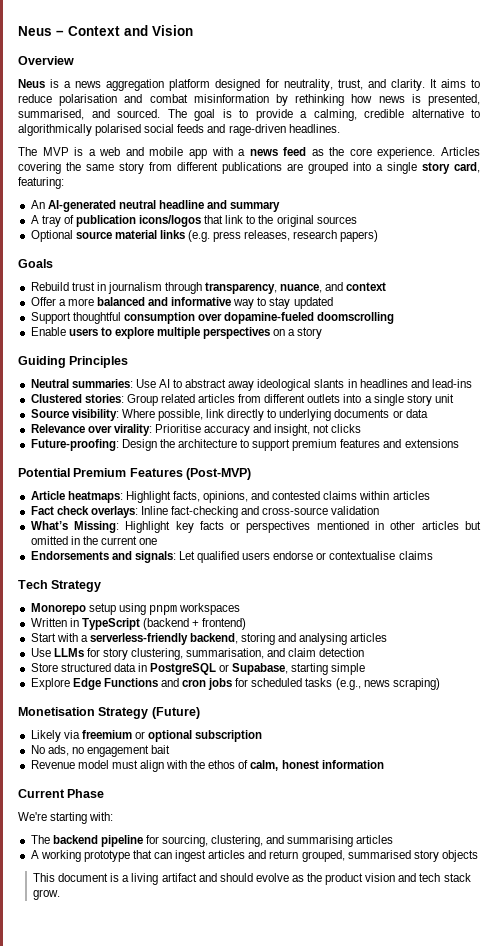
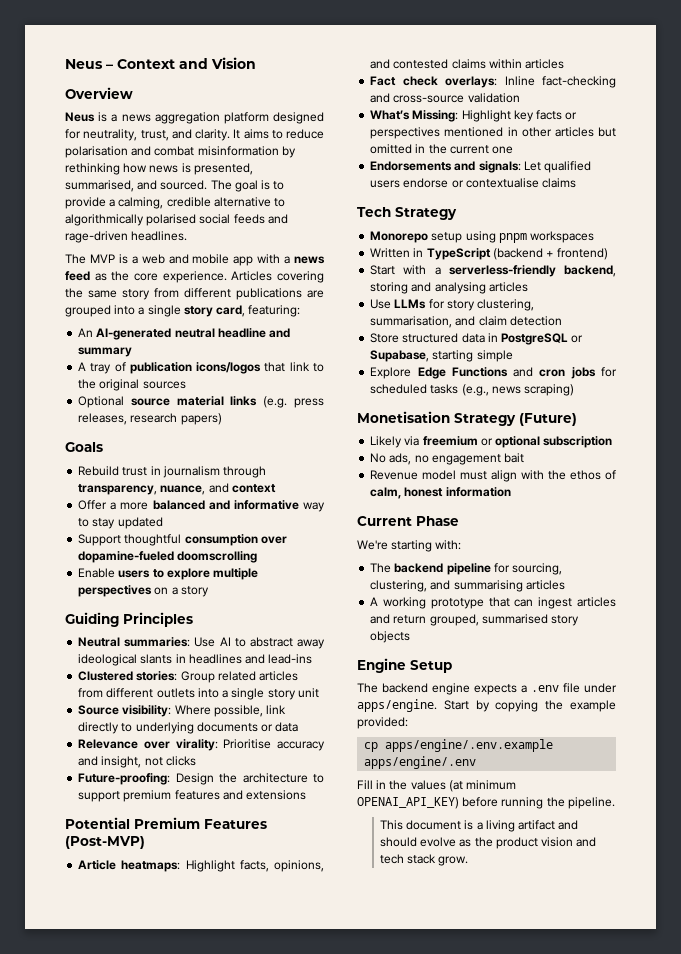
+ Engine Setup
+ The backend engine expects a .env file under apps/engine. Start by copying the example provided:
+ cp apps/engine/.env.example apps/engine/.env
+ Fill in the values (at minimum OPENAI_API_KEY) before running the pipeline.

